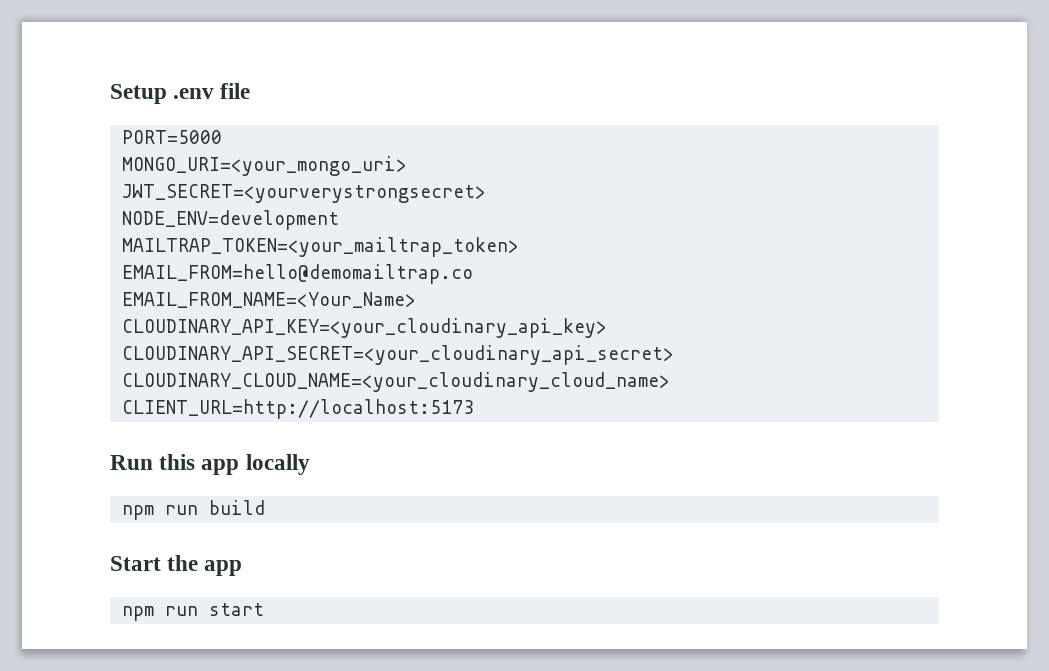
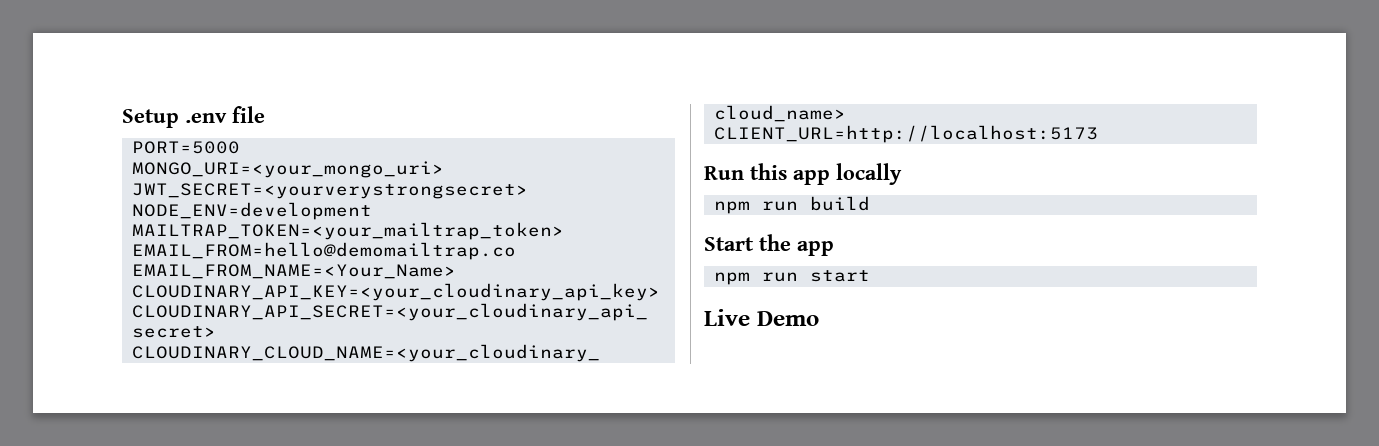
+ Live Demo

